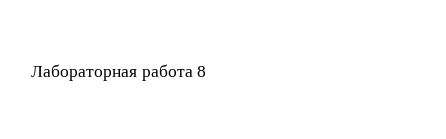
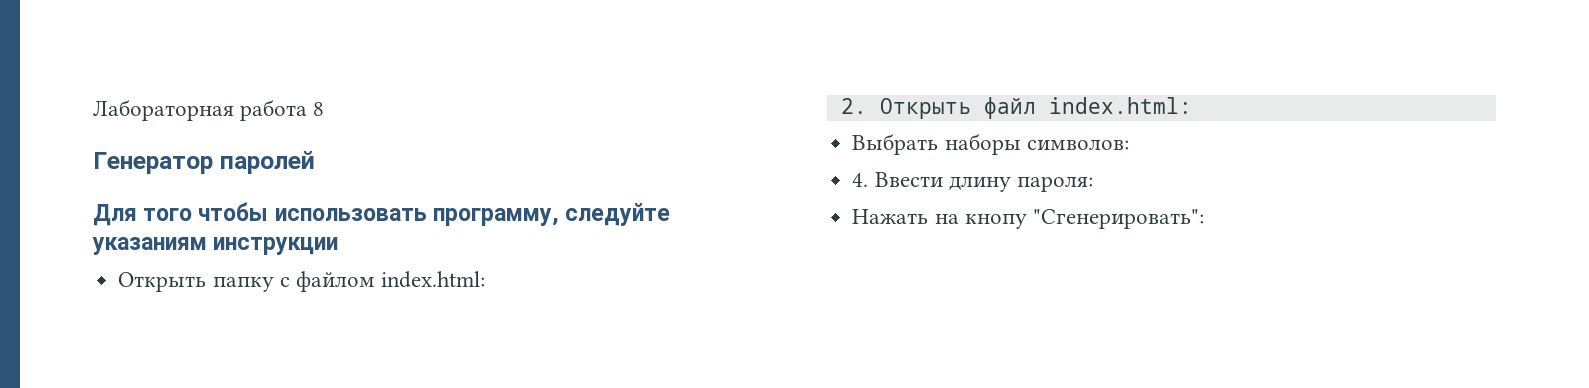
+ Генератор паролей
+ Для того чтобы использовать программу, следуйте указаниям инструкции
+ Открыть папку с файлом index.html:
+ 2. Открыть файл index.html:
+ Выбрать наборы символов:
+ 4. Ввести длину пароля:
+ Нажать на кнопу "Сгенерировать":

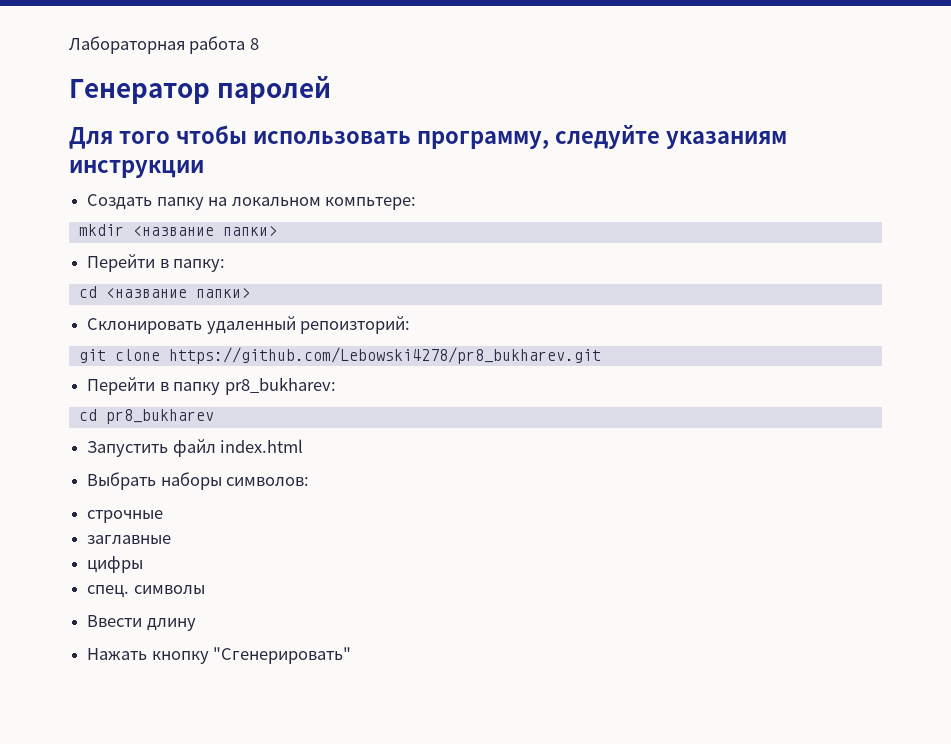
- Открыть папку с файлом index.html:
- 2. Открыть файл index.html:
+ Создать папку на локальном компьтере:
+ mkdir <название папки>
+ Перейти в папку:
+ cd <название папки>
+ Склонировать удаленный репоизторий:
+ git clone https://github.com/Lebowski4278/pr8_bukharev.git
+ Перейти в папку pr8_bukharev:
+ cd pr8_bukharev
+ Запустить файл index.html
  Выбрать наборы символов:
- 4. Ввести длину пароля:
+ строчные
+ заглавные
+ цифры
+ спец. символы
+ Ввести длину
- Нажать на кнопу "Сгенерировать":
+ Нажать кнопку "Сгенерировать"

